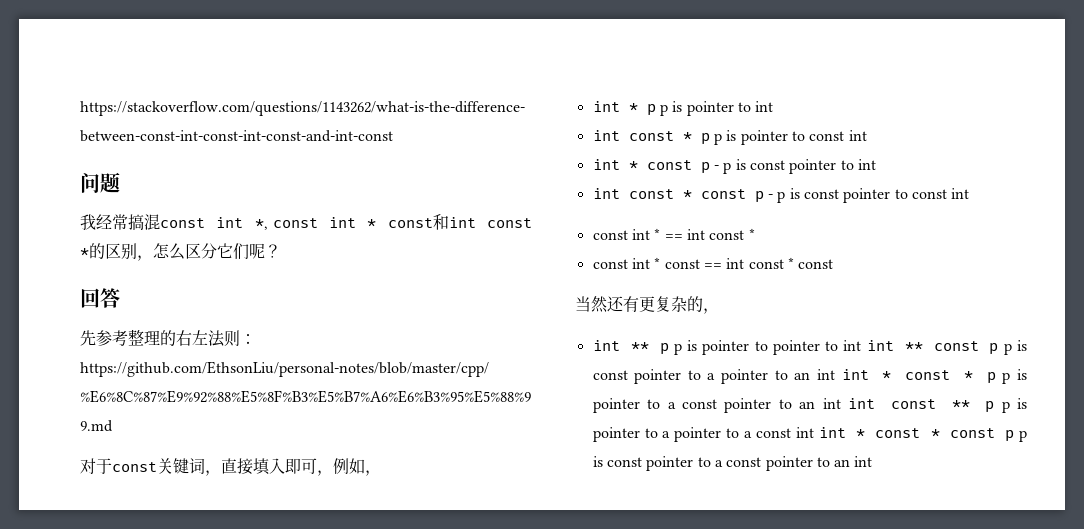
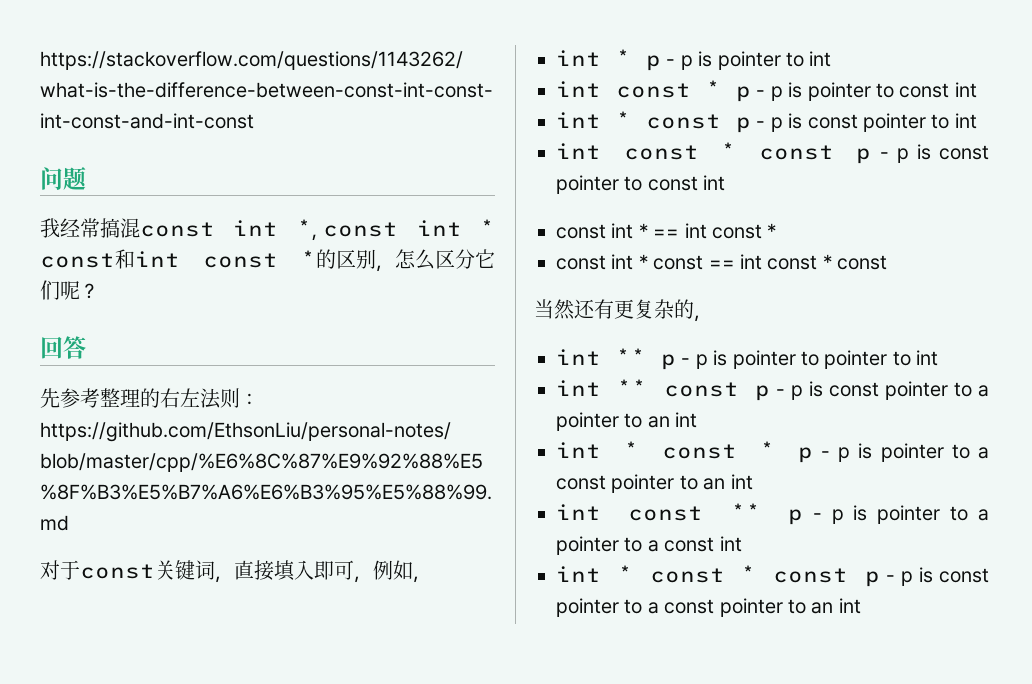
- int * p p is pointer to int
+ int * p - p is pointer to int
- int const * p p is pointer to const int
+ int const * p - p is pointer to const int
- int ** p p is pointer to pointer to int int ** const p p is const pointer to a pointer to an int int * const * p p is pointer to a const pointer to an int int const ** p p is pointer to a pointer to a const int int * const * const p p is const pointer to a const pointer to an int
+ int ** p - p is pointer to pointer to int
+ int ** const p - p is const pointer to a pointer to an int
+ int * const * p - p is pointer to a const pointer to an int
+ int const ** p - p is pointer to a pointer to a const int
+ int * const * const p - p is const pointer to a const pointer to an int

